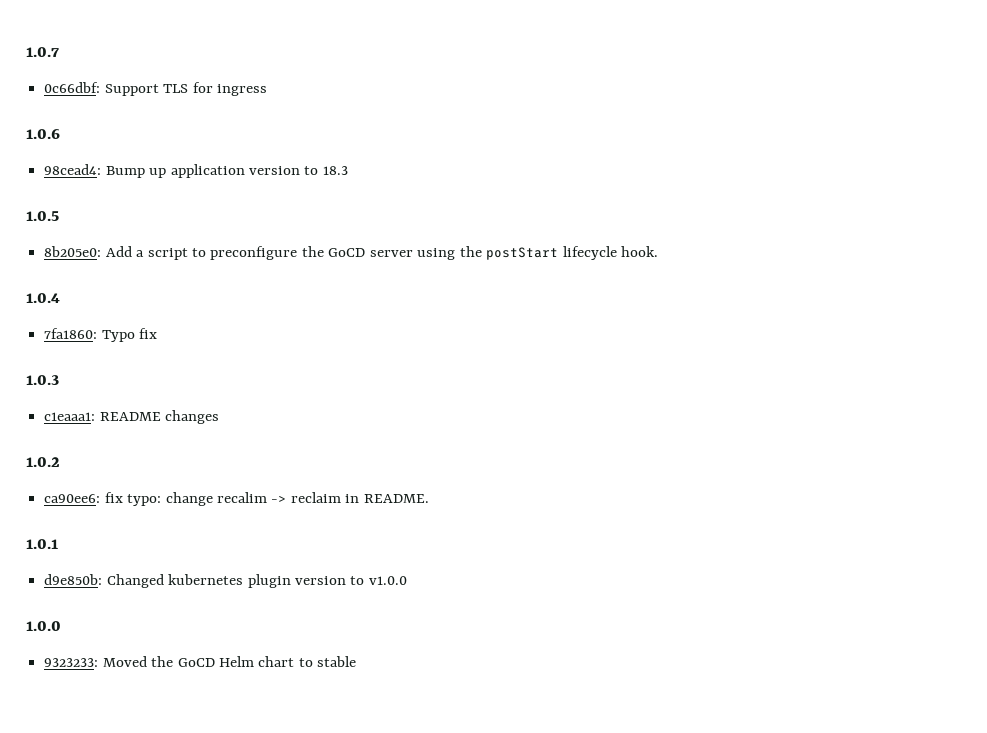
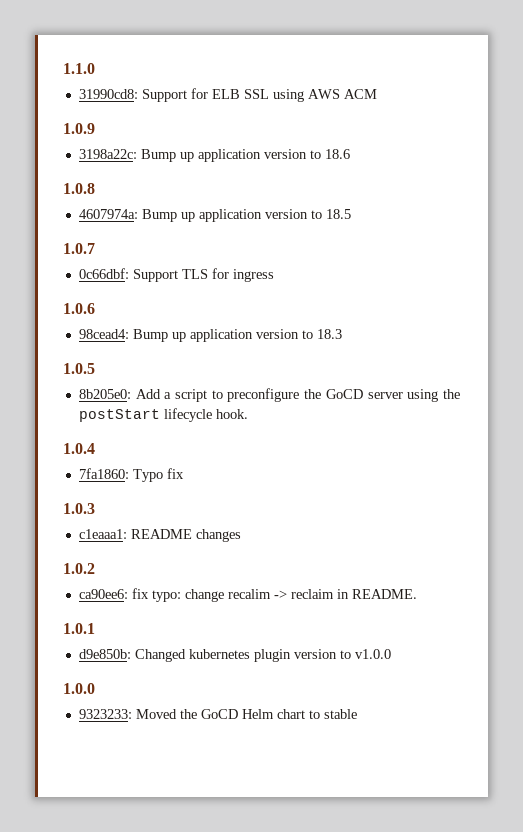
+ 1.1.0
+ 31990cd8: Support for ELB SSL using AWS ACM
+ 1.0.9
+ 3198a22c: Bump up application version to 18.6
+ 1.0.8
+ 4607974a: Bump up application version to 18.5

